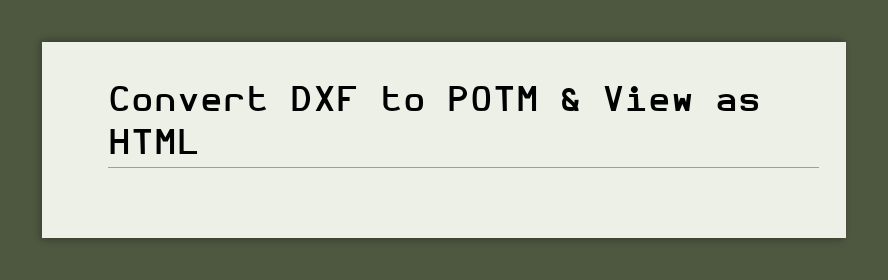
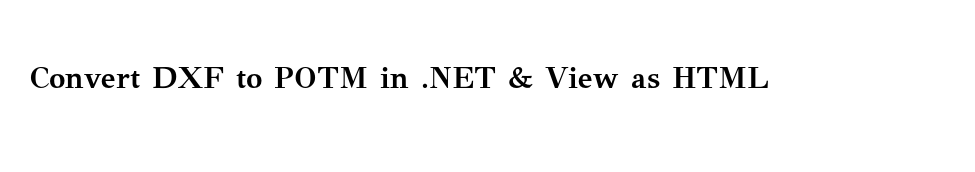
- Convert DXF to POTM & View as HTML
+ Convert DXF to POTM in .NET & View as HTML

